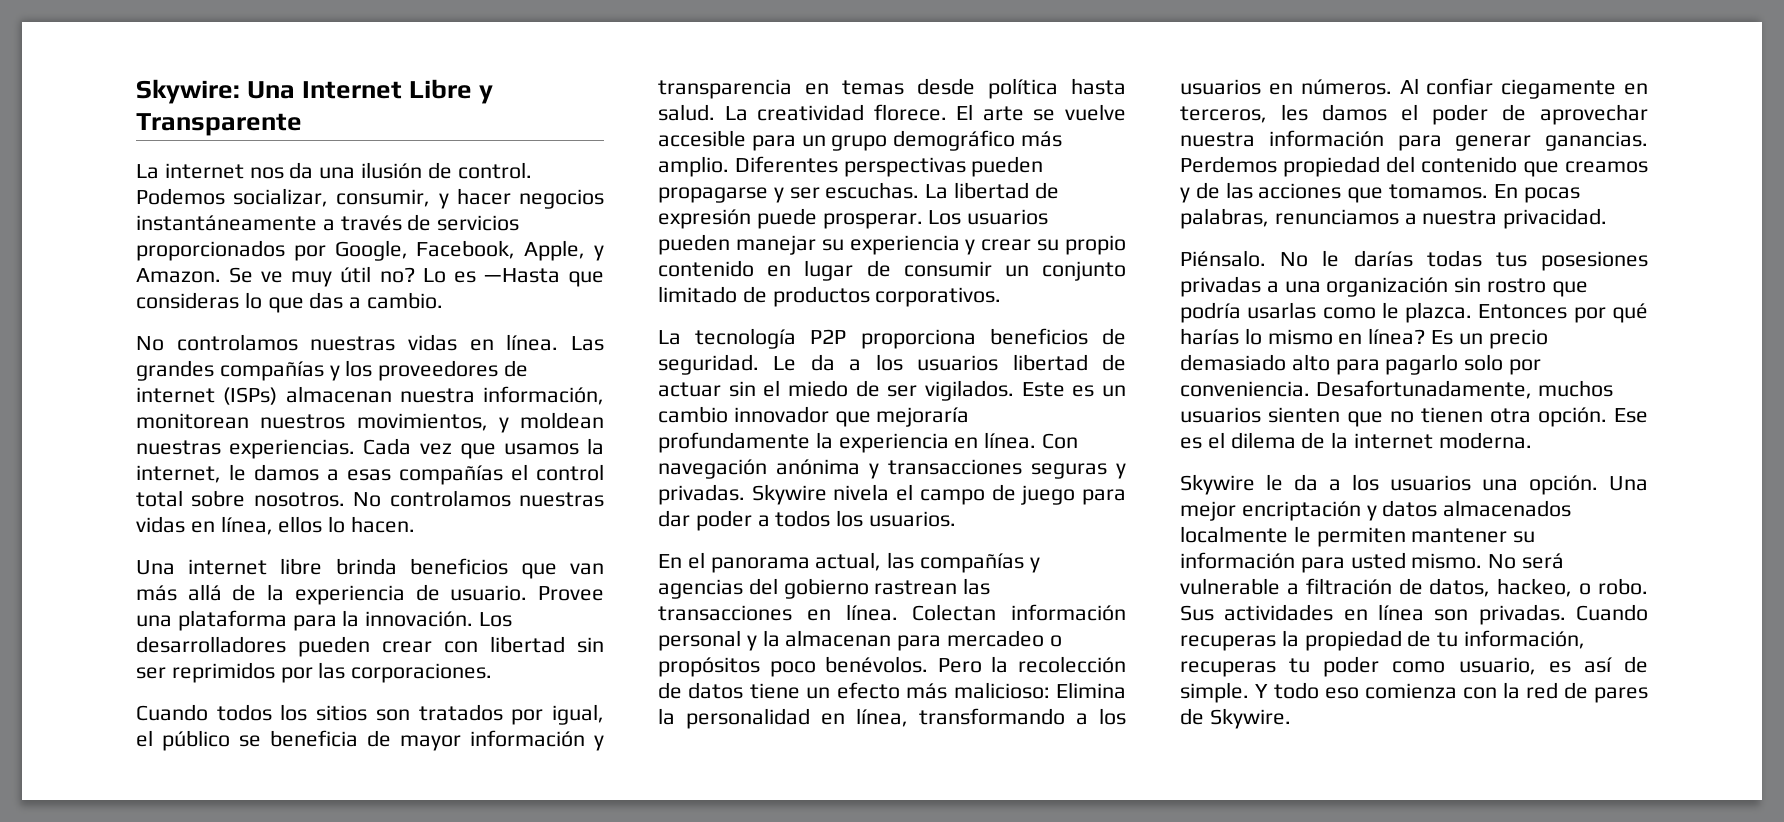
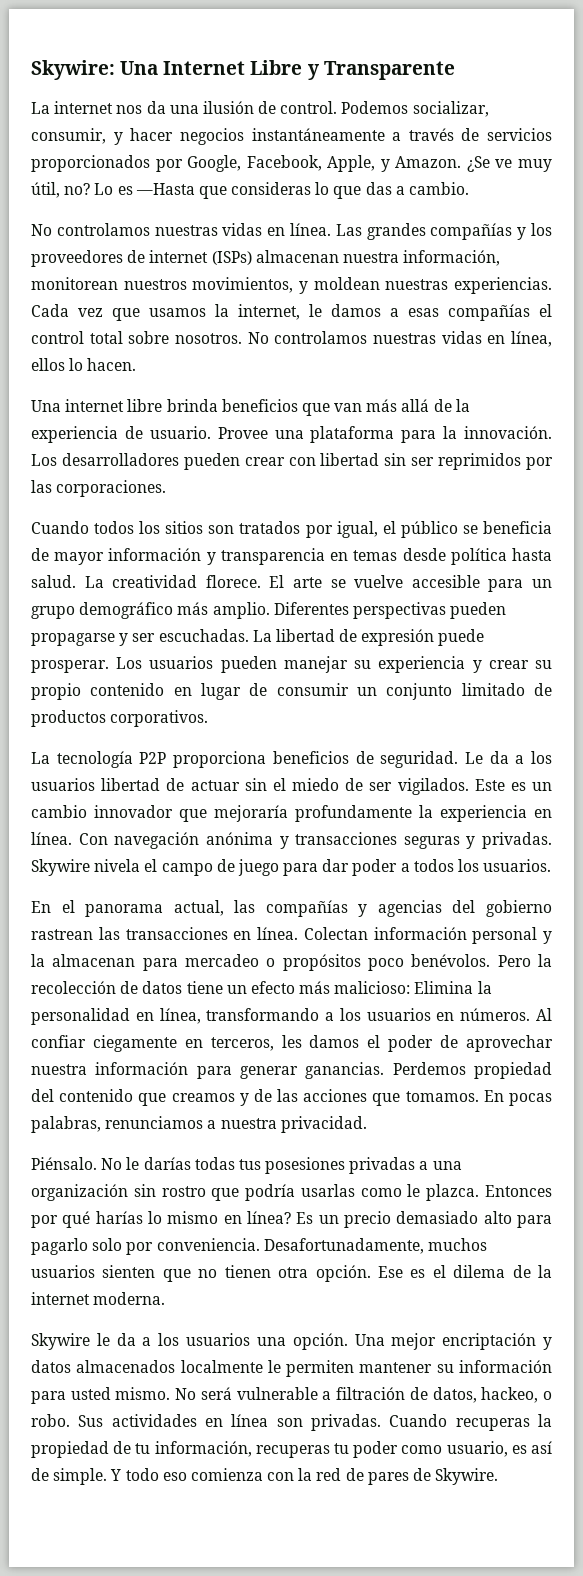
- Se ve muy útil no?
+ ¿Se ve muy útil, no?
- Diferentes perspectivas pueden propagarse y ser escuchas.
+ Diferentes perspectivas pueden propagarse y ser escuchadas.

